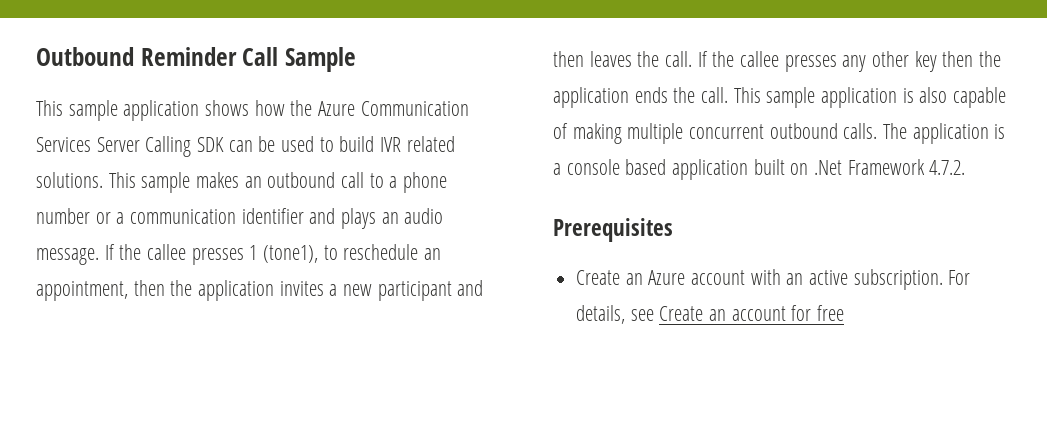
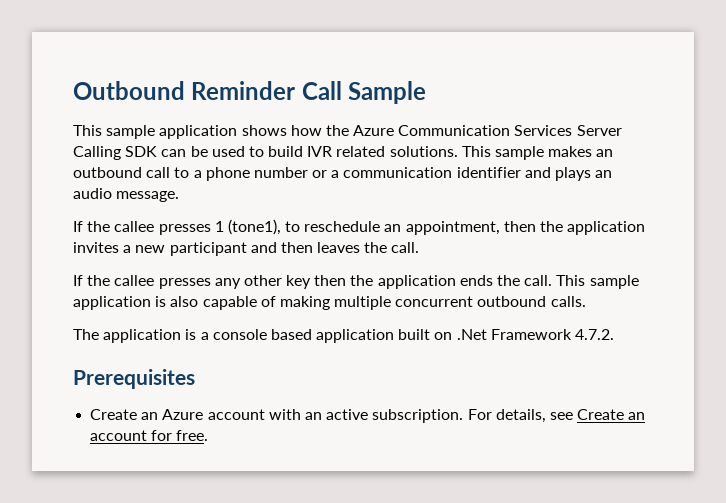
- This sample makes an outbound call to a phone number or a communication identifier and plays an audio message. If the callee presses 1 (tone1), to reschedule an appointment, then the application invites a new participant and then leaves the call. If the callee presses any other key then the application ends the call.
+ This sample makes an outbound call to a phone number or a communication identifier and plays an audio message.
+ If the callee presses 1 (tone1), to reschedule an appointment, then the application invites a new participant and then leaves the call.
+ If the callee presses any other key then the application ends the call.
- This sample application is also capable of making multiple concurrent outbound calls. The application is a console based application built on .Net Framework 4.7.2.
+ This sample application is also capable of making multiple concurrent outbound calls.
+ The application is a console based application built on .Net Framework 4.7.2.
- For details, see Create an account for free
+ For details, see Create an account for free.

